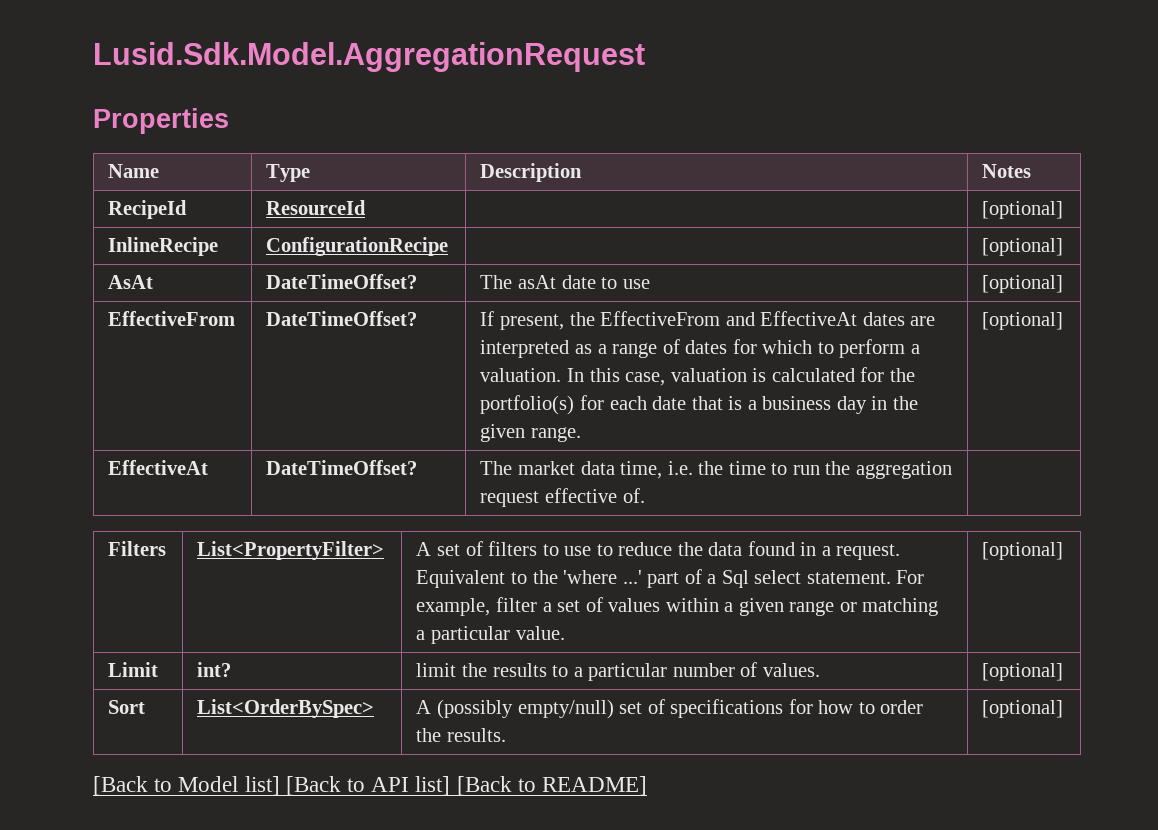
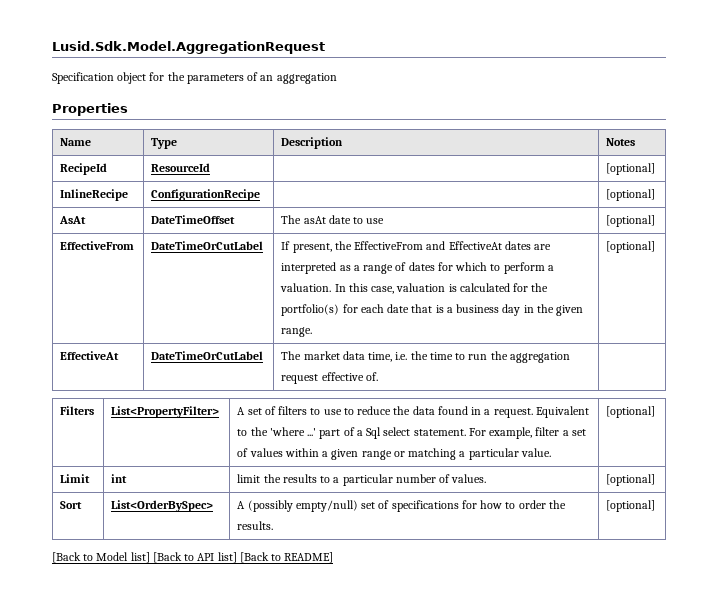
+ Specification object for the parameters of an aggregation
- AsAt | DateTimeOffset? | The asAt date to use | [optional]
+ AsAt | DateTimeOffset | The asAt date to use | [optional]
- EffectiveFrom | DateTimeOffset?
+ EffectiveFrom | DateTimeOrCutLabel
- EffectiveAt | DateTimeOffset? | The market data time, i.e. the time to run the aggregation request effective of. |
+ EffectiveAt | DateTimeOrCutLabel | The market data time, i.e. the time to run the aggregation request effective of. |
- Limit | int? | limit the results to a particular number of values. | [optional]
+ Limit | int | limit the results to a particular number of values. | [optional]

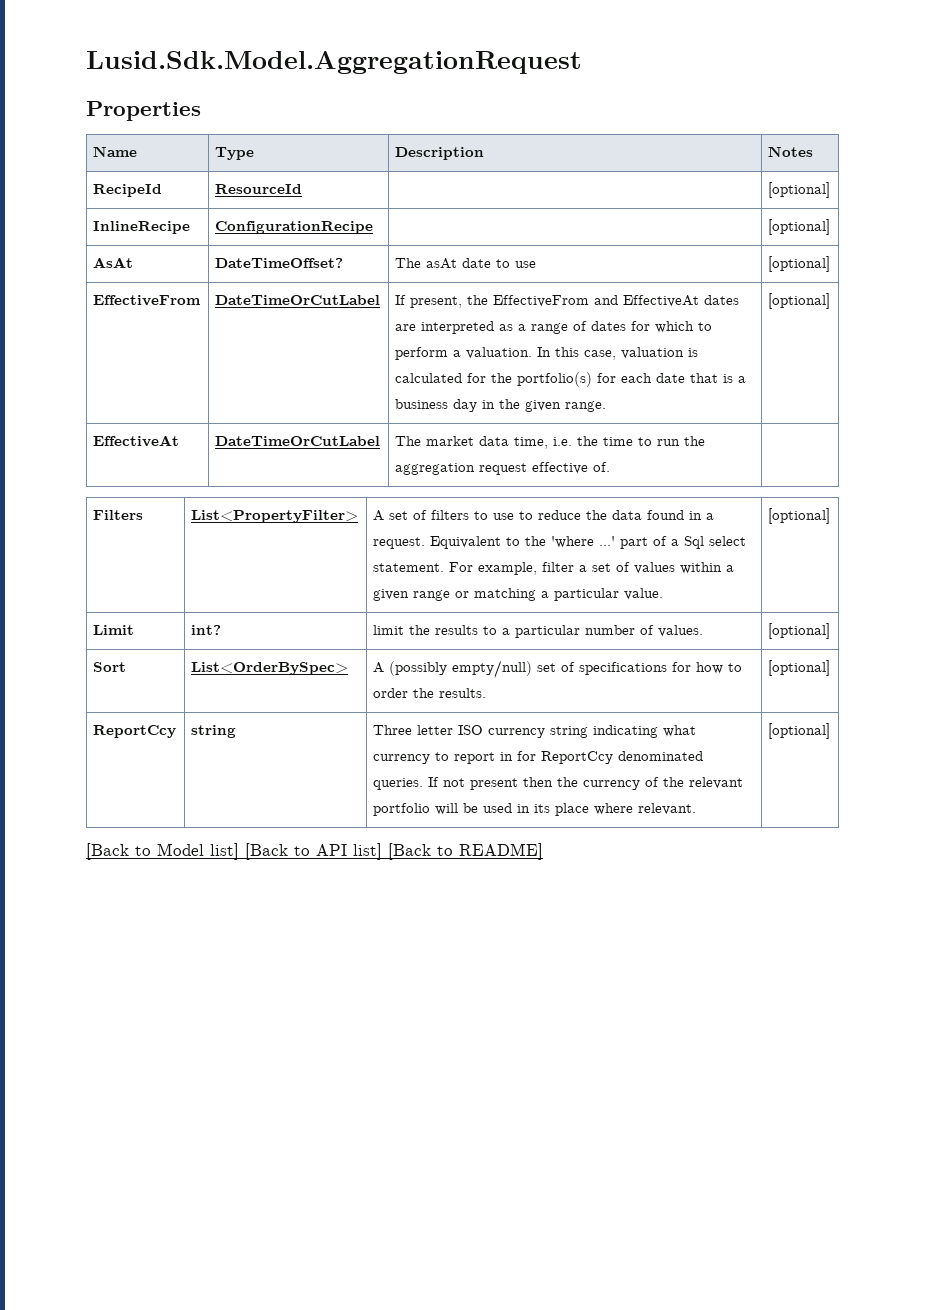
- Specification object for the parameters of an aggregation
- AsAt | DateTimeOffset | The asAt date to use | [optional]
+ AsAt | DateTimeOffset? | The asAt date to use | [optional]
- Limit | int | limit the results to a particular number of values. | [optional]
+ Limit | int? | limit the results to a particular number of values. | [optional]
+ ReportCcy | string | Three letter ISO currency string indicating what currency to report in for ReportCcy denominated queries. If not present then the currency of the relevant portfolio will be used in its place where relevant. | [optional]

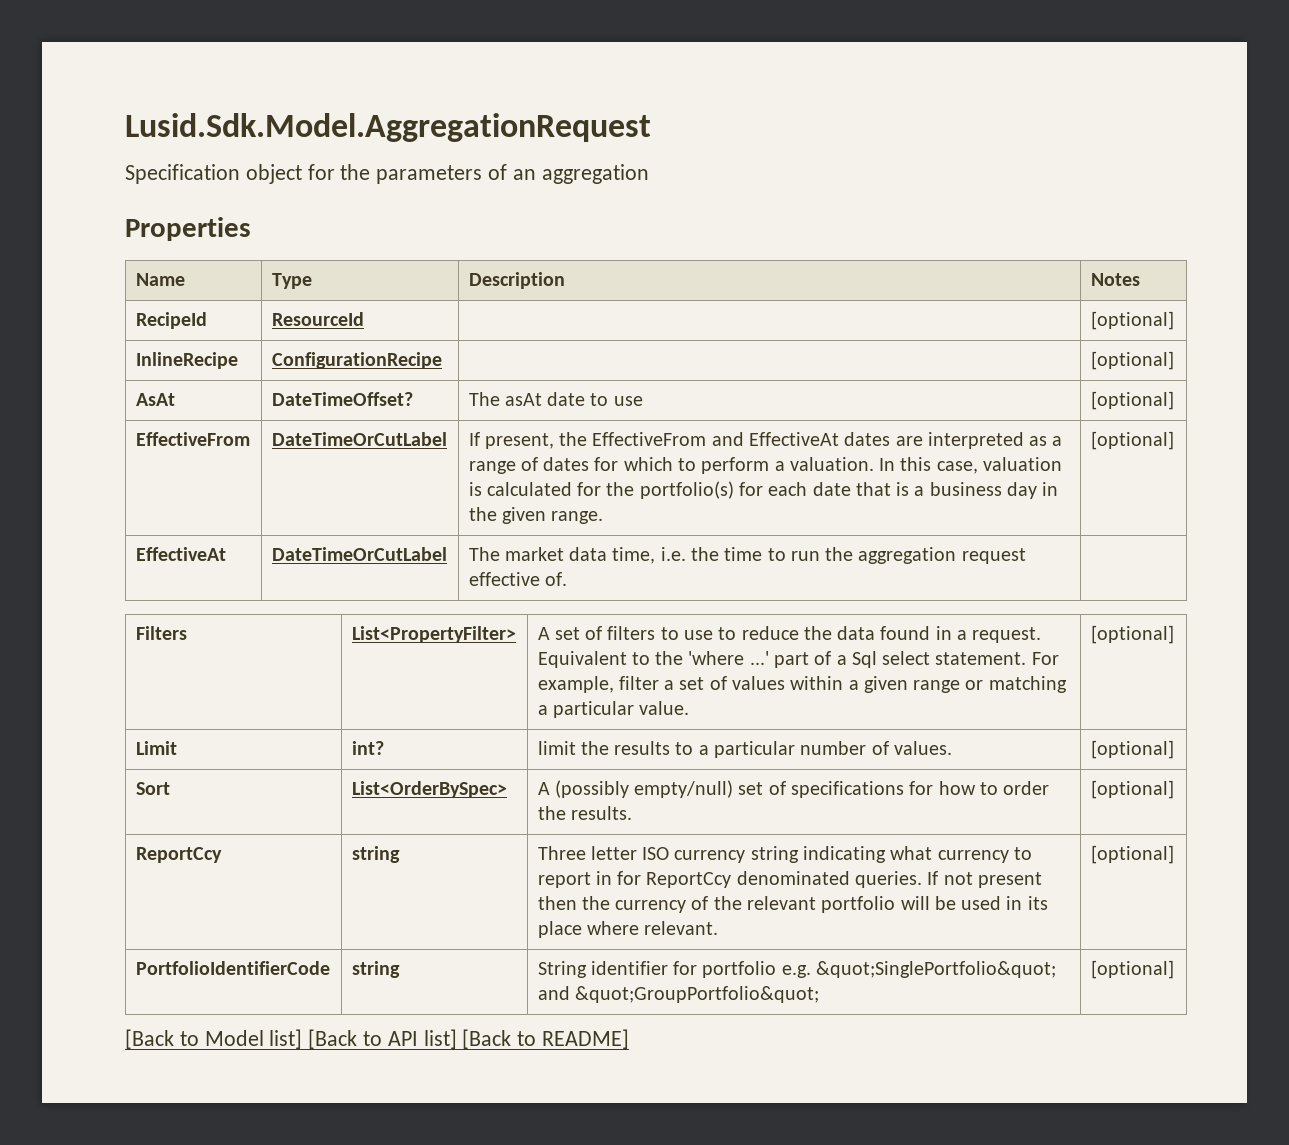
+ Specification object for the parameters of an aggregation
+ PortfolioIdentifierCode | string | String identifier for portfolio e.g. &quot;SinglePortfolio&quot; and &quot;GroupPortfolio&quot; | [optional]

